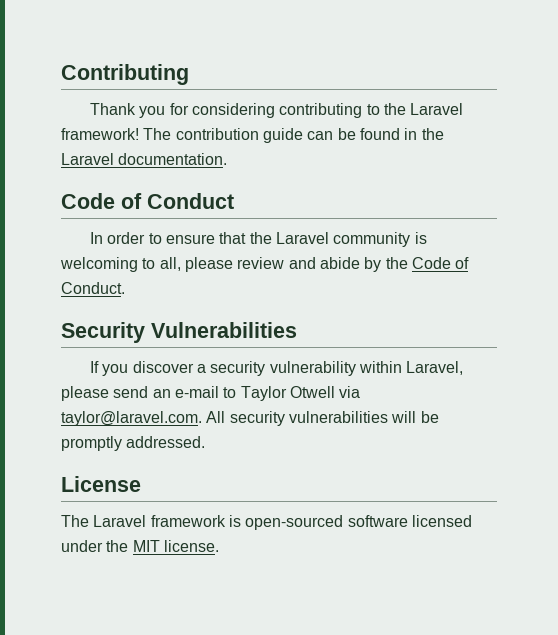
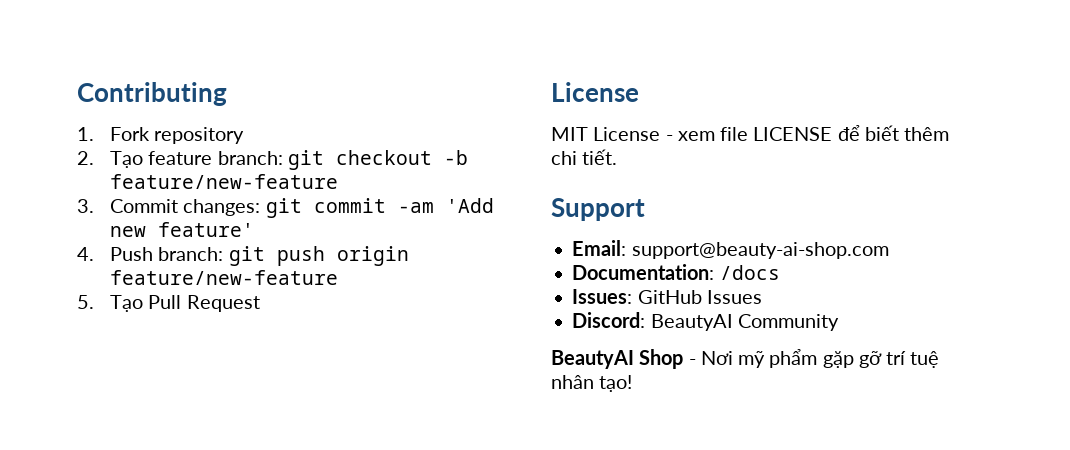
- Thank you for considering contributing to the Laravel framework! The contribution guide can be found in the Laravel documentation.
- Code of Conduct
- In order to ensure that the Laravel community is welcoming to all, please review and abide by the Code of Conduct.
- Security Vulnerabilities
- If you discover a security vulnerability within Laravel, please send an e-mail to Taylor Otwell via taylor@laravel.com. All security vulnerabilities will be promptly addressed.
+ 1. Fork repository
+ 2. Tạo feature branch: git checkout -b feature/new-feature
+ 3. Commit changes: git commit -am 'Add new feature'
+ 4. Push branch: git push origin feature/new-feature
+ 5. Tạo Pull Request
  License
- The Laravel framework is open-sourced software licensed under the MIT license.
+ MIT License - xem file LICENSE để biết thêm chi tiết.
+ Support
+ Email: support@beauty-ai-shop.com
+ Documentation: /docs
+ Issues: GitHub Issues
+ Discord: BeautyAI Community
+ BeautyAI Shop - Nơi mỹ phẩm gặp gỡ trí tuệ nhân tạo!

